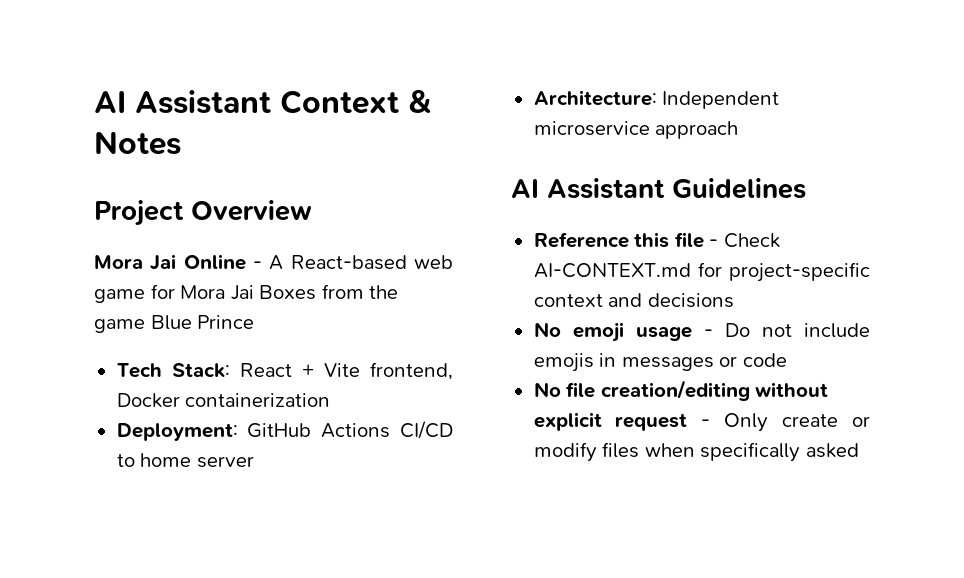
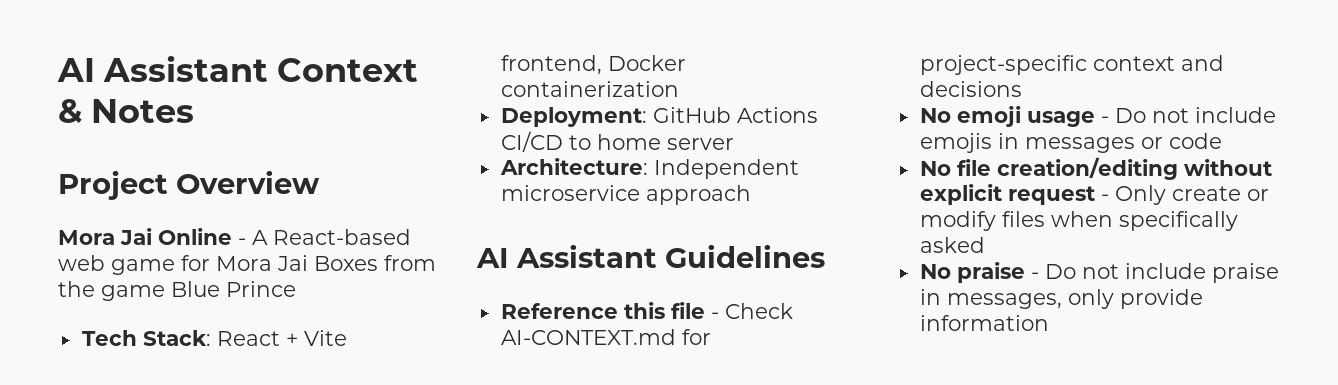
+ No praise - Do not include praise in messages, only provide information

